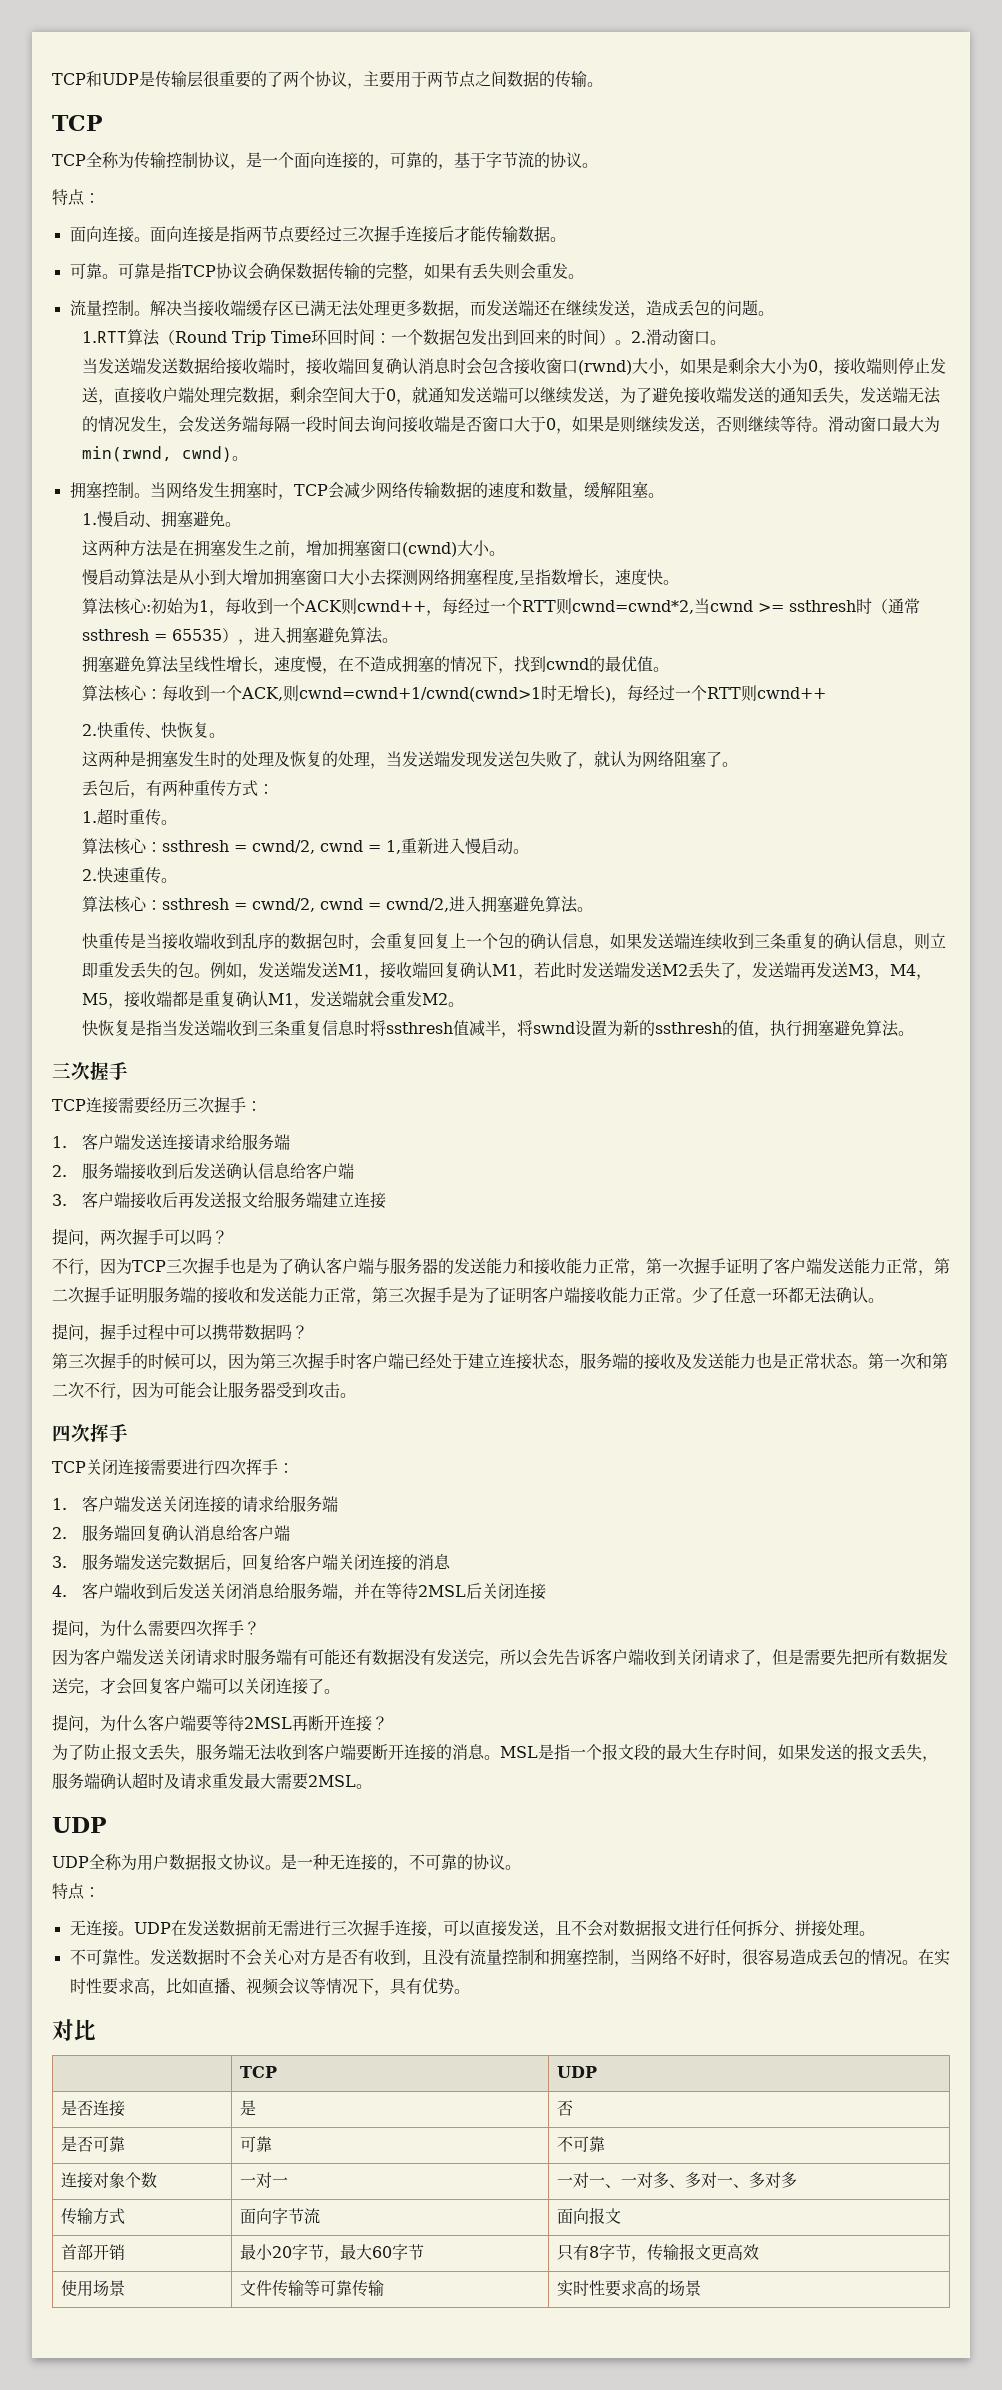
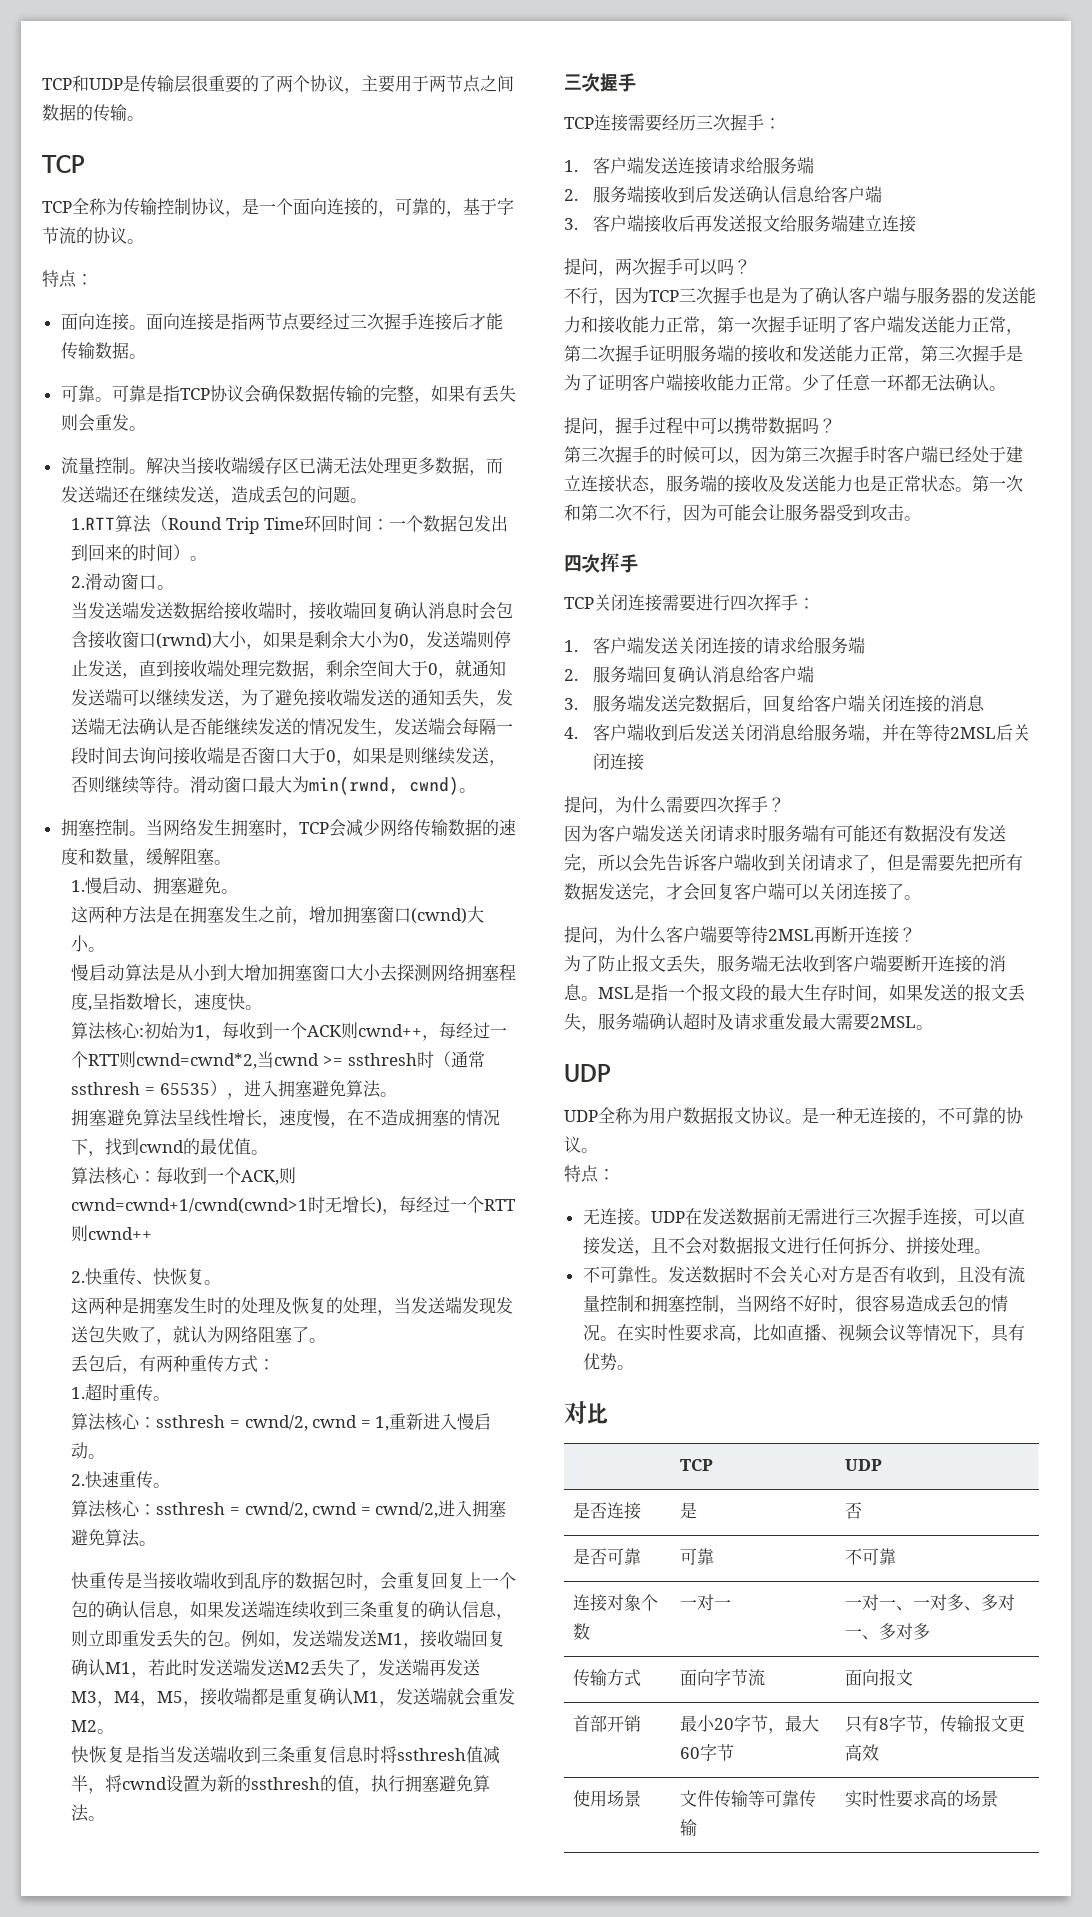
- 1.RTT算法（Round Trip Time环回时间：一个数据包发出到回来的时间）。2.滑动窗口。
+ 1.RTT算法（Round Trip Time环回时间：一个数据包发出到回来的时间）。
+ 2.滑动窗口。
- 当发送端发送数据给接收端时，接收端回复确认消息时会包含接收窗口(rwnd)大小，如果是剩余大小为0，接收端则停止发送，直接收户端处理完数据，剩余空间大于0，就通知发送端可以继续发送，为了避免接收端发送的通知丢失，发送端无法的情况发生，会发送务端每隔一段时间去询问接收端是否窗口大于0，如果是则继续发送，否则继续等待。
+ 当发送端发送数据给接收端时，接收端回复确认消息时会包含接收窗口(rwnd)大小，如果是剩余大小为0，发送端则停止发送，直到接收端处理完数据，剩余空间大于0，就通知发送端可以继续发送，为了避免接收端发送的通知丢失，发送端无法确认是否能继续发送的情况发生，发送端会每隔一段时间去询问接收端是否窗口大于0，如果是则继续发送，否则继续等待。
- 快恢复是指当发送端收到三条重复信息时将ssthresh值减半，将swnd设置为新的ssthresh的值，执行拥塞避免算法。
+ 快恢复是指当发送端收到三条重复信息时将ssthresh值减半，将cwnd设置为新的ssthresh的值，执行拥塞避免算法。

